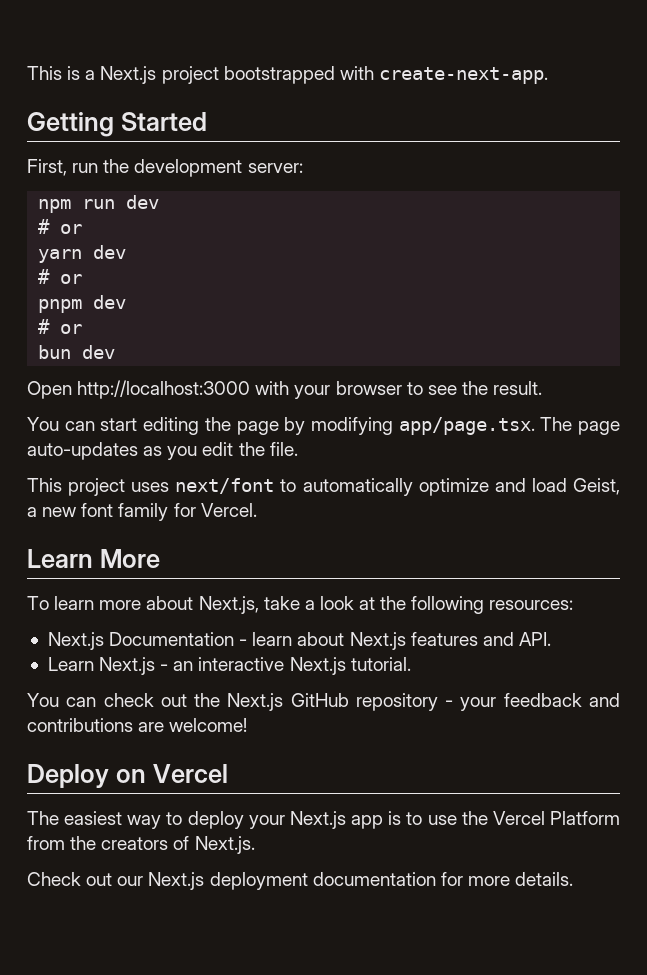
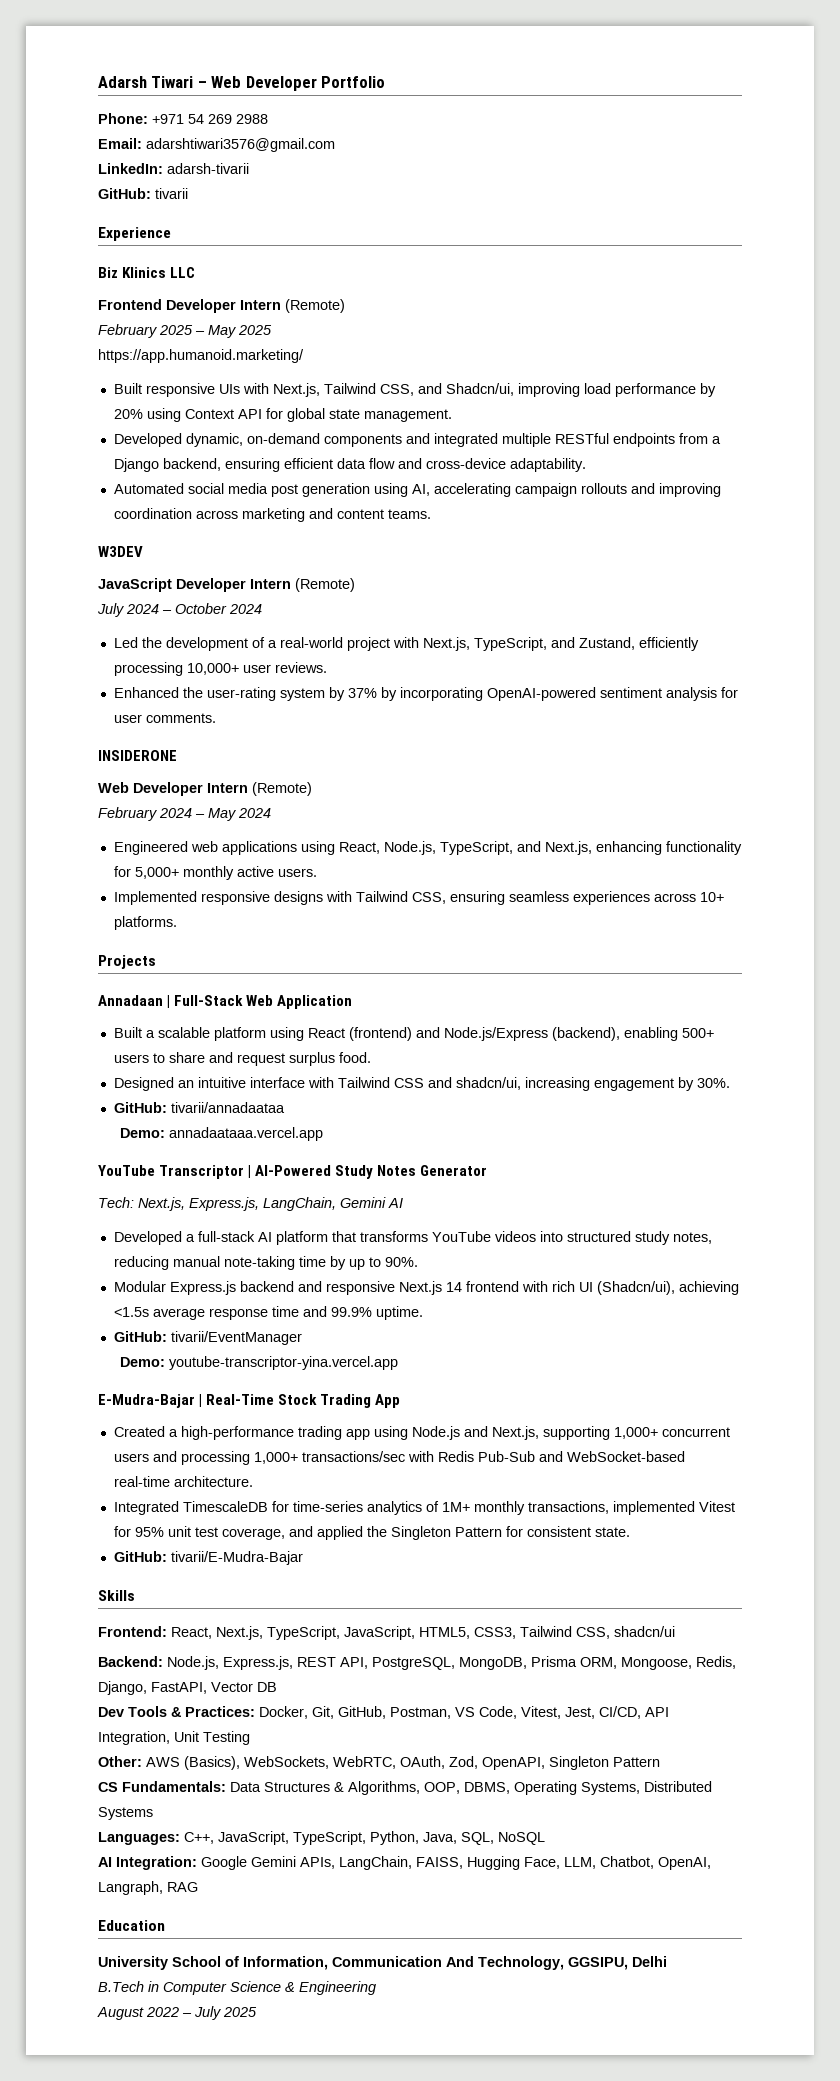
- This is a Next.js project bootstrapped with create-next-app.
- Getting Started
- First, run the development server:
- npm run dev
- # or
- yarn dev
- # or
- pnpm dev
- # or
- bun dev
- Open http://localhost:3000 with your browser to see the result.
- You can start editing the page by modifying app/page.tsx. The page auto-updates as you edit the file.
- This project uses next/font to automatically optimize and load Geist, a new font family for Vercel.
- Learn More
- To learn more about Next.js, take a look at the following resources:
- Next.js Documentation - learn about Next.js features and API.
- Learn Next.js - an interactive Next.js tutorial.
- You can check out the Next.js GitHub repository - your feedback and contributions are welcome!
- Deploy on Vercel
- The easiest way to deploy your Next.js app is to use the Vercel Platform from the creators of Next.js.
- Check out our Next.js deployment documentation for more details.
+ Adarsh Tiwari – Web Developer Portfolio
+ Phone: +971 54 269 2988
+ Email: adarshtiwari3576@gmail.com
+ LinkedIn: adarsh-tivarii
+ GitHub: tivarii
+ Experience
+ Biz Klinics LLC
+ Frontend Developer Intern (Remote)
+ February 2025 – May 2025
+ https://app.humanoid.marketing/
+ Built responsive UIs with Next.js, Tailwind CSS, and Shadcn/ui, improving load performance by 20% using Context API for global state management.
+ Developed dynamic, on-demand components and integrated multiple RESTful endpoints from a Django backend, ensuring efficient data flow and cross-device adaptability.
+ Automated social media post generation using AI, accelerating campaign rollouts and improving coordination across marketing and content teams.
+ W3DEV
+ JavaScript Developer Intern (Remote)
+ July 2024 – October 2024
+ Led the development of a real-world project with Next.js, TypeScript, and Zustand, efficiently processing 10,000+ user reviews.
+ Enhanced the user-rating system by 37% by incorporating OpenAI-powered sentiment analysis for user comments.
+ INSIDERONE
+ Web Developer Intern (Remote)
+ February 2024 – May 2024
+ Engineered web applications using React, Node.js, TypeScript, and Next.js, enhancing functionality for 5,000+ monthly active users.
+ Implemented responsive designs with Tailwind CSS, ensuring seamless experiences across 10+ platforms.
+ Projects
+ Annadaan | Full-Stack Web Application
+ Built a scalable platform using React (frontend) and Node.js/Express (backend), enabling 500+ users to share and request surplus food.
+ Designed an intuitive interface with Tailwind CSS and shadcn/ui, increasing engagement by 30%.
+ GitHub: tivarii/annadaataa
+ Demo: annadaataaa.vercel.app
+ YouTube Transcriptor | AI-Powered Study Notes Generator
+ Tech: Next.js, Express.js, LangChain, Gemini AI
+ Developed a full-stack AI platform that transforms YouTube videos into structured study notes, reducing manual note-taking time by up to 90%.
+ Modular Express.js backend and responsive Next.js 14 frontend with rich UI (Shadcn/ui), achieving <1.5s average response time and 99.9% uptime.
+ GitHub: tivarii/EventManager
+ Demo: youtube-transcriptor-yina.vercel.app
+ E-Mudra-Bajar | Real-Time Stock Trading App
+ Created a high-performance trading app using Node.js and Next.js, supporting 1,000+ concurrent users and processing 1,000+ transactions/sec with Redis Pub-Sub and WebSocket-based real-time architecture.
+ Integrated TimescaleDB for time-series analytics of 1M+ monthly transactions, implemented Vitest for 95% unit test coverage, and applied the Singleton Pattern for consistent state.
+ GitHub: tivarii/E-Mudra-Bajar
+ Skills
+ Frontend: React, Next.js, TypeScript, JavaScript, HTML5, CSS3, Tailwind CSS, shadcn/ui
+ Backend: Node.js, Express.js, REST API, PostgreSQL, MongoDB, Prisma ORM, Mongoose, Redis, Django, FastAPI, Vector DB
+ Dev Tools & Practices: Docker, Git, GitHub, Postman, VS Code, Vitest, Jest, CI/CD, API Integration, Unit Testing
+ Other: AWS (Basics), WebSockets, WebRTC, OAuth, Zod, OpenAPI, Singleton Pattern
+ CS Fundamentals: Data Structures & Algorithms, OOP, DBMS, Operating Systems, Distributed Systems
+ Languages: C++, JavaScript, TypeScript, Python, Java, SQL, NoSQL
+ AI Integration: Google Gemini APIs, LangChain, FAISS, Hugging Face, LLM, Chatbot, OpenAI, Langraph, RAG
+ Education
+ University School of Information, Communication And Technology, GGSIPU, Delhi
+ B.Tech in Computer Science & Engineering
+ August 2022 – July 2025

